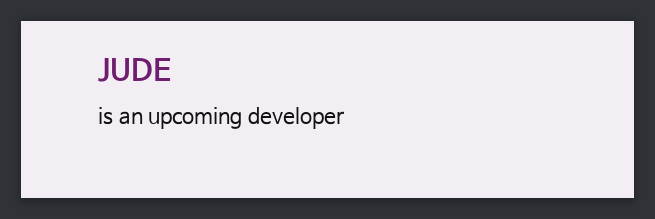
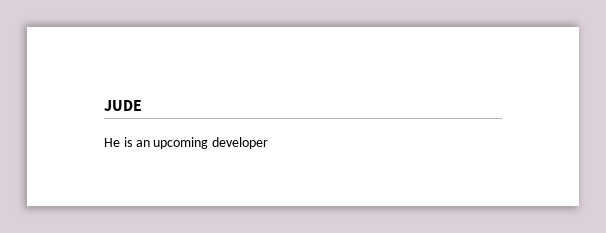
- is an upcoming developer
+ He is an upcoming developer

